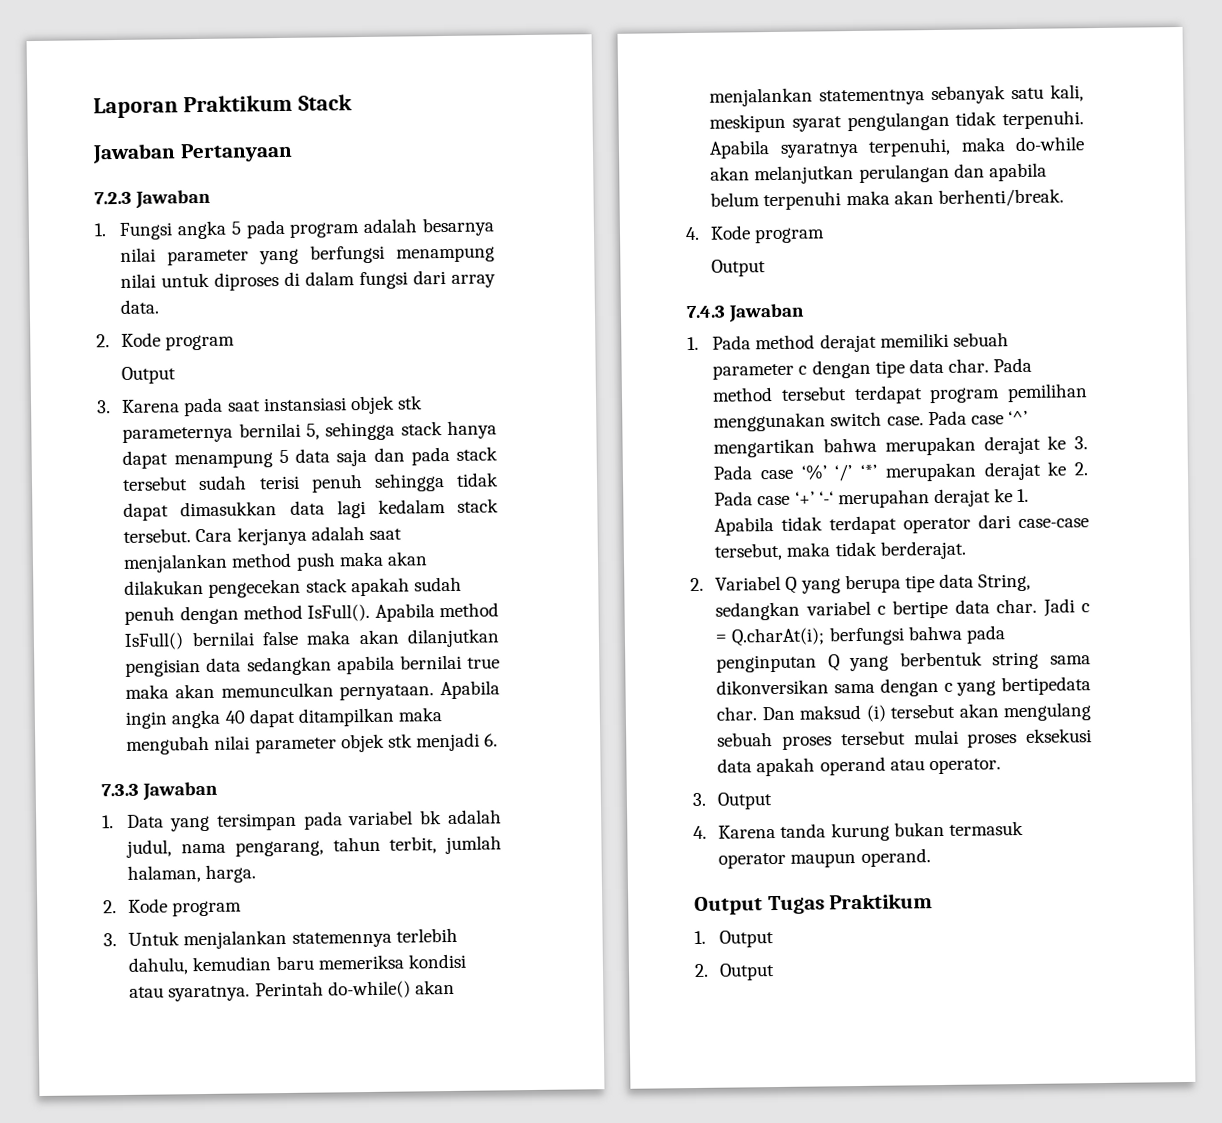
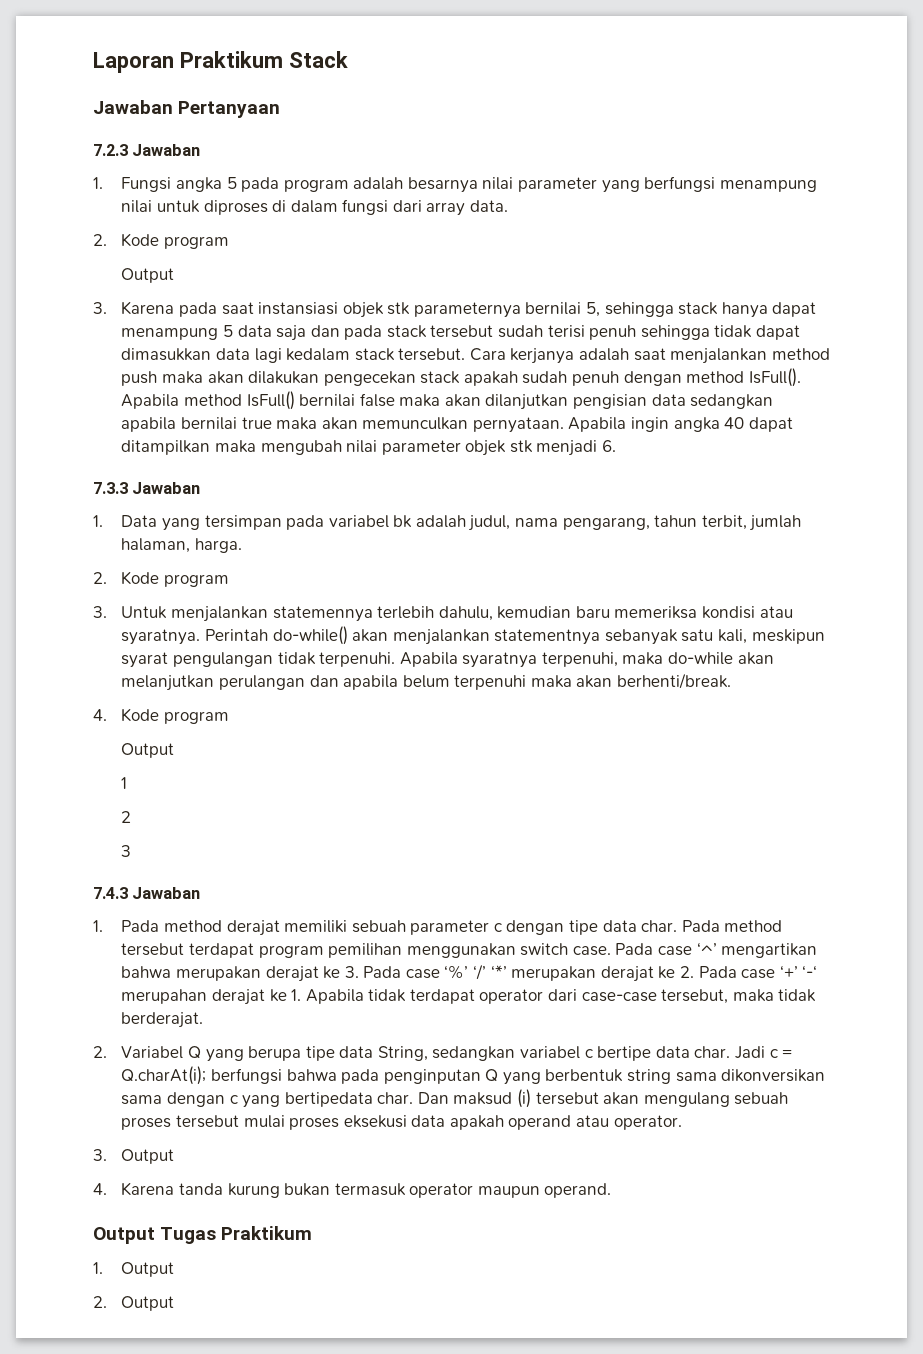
+ 1
+ 2
+ 3

